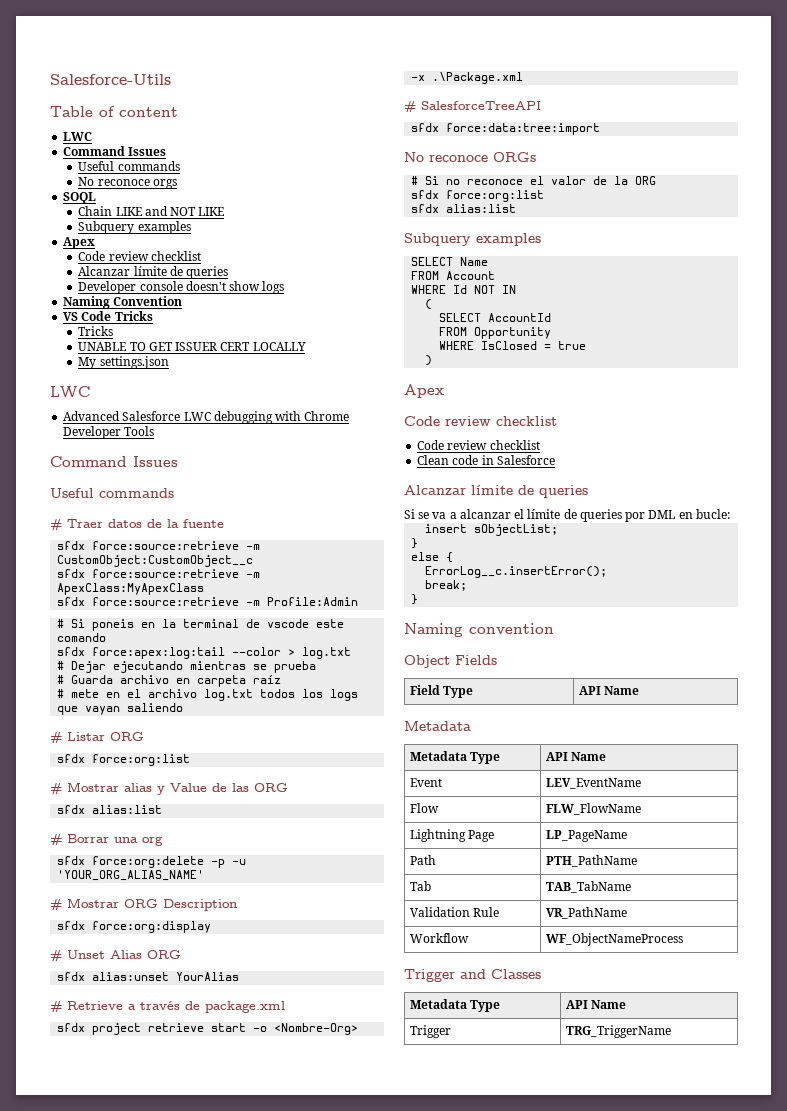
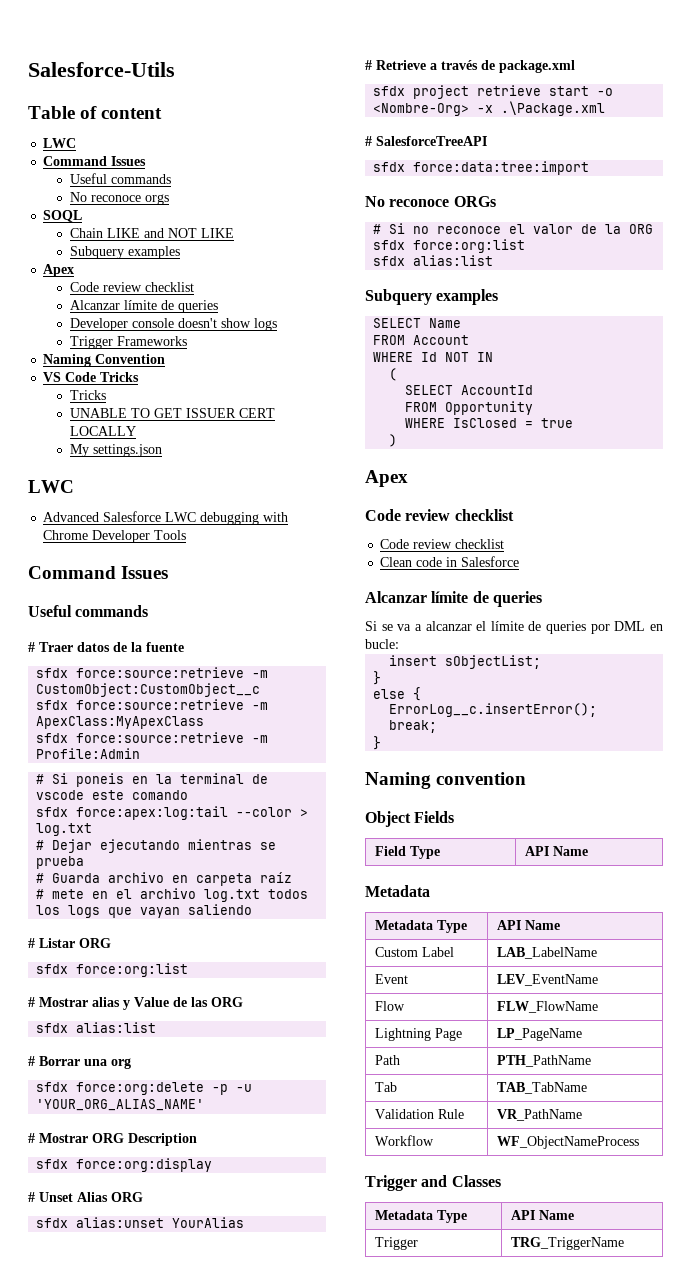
+ Trigger Frameworks
+ Custom Label | LAB_LabelName

